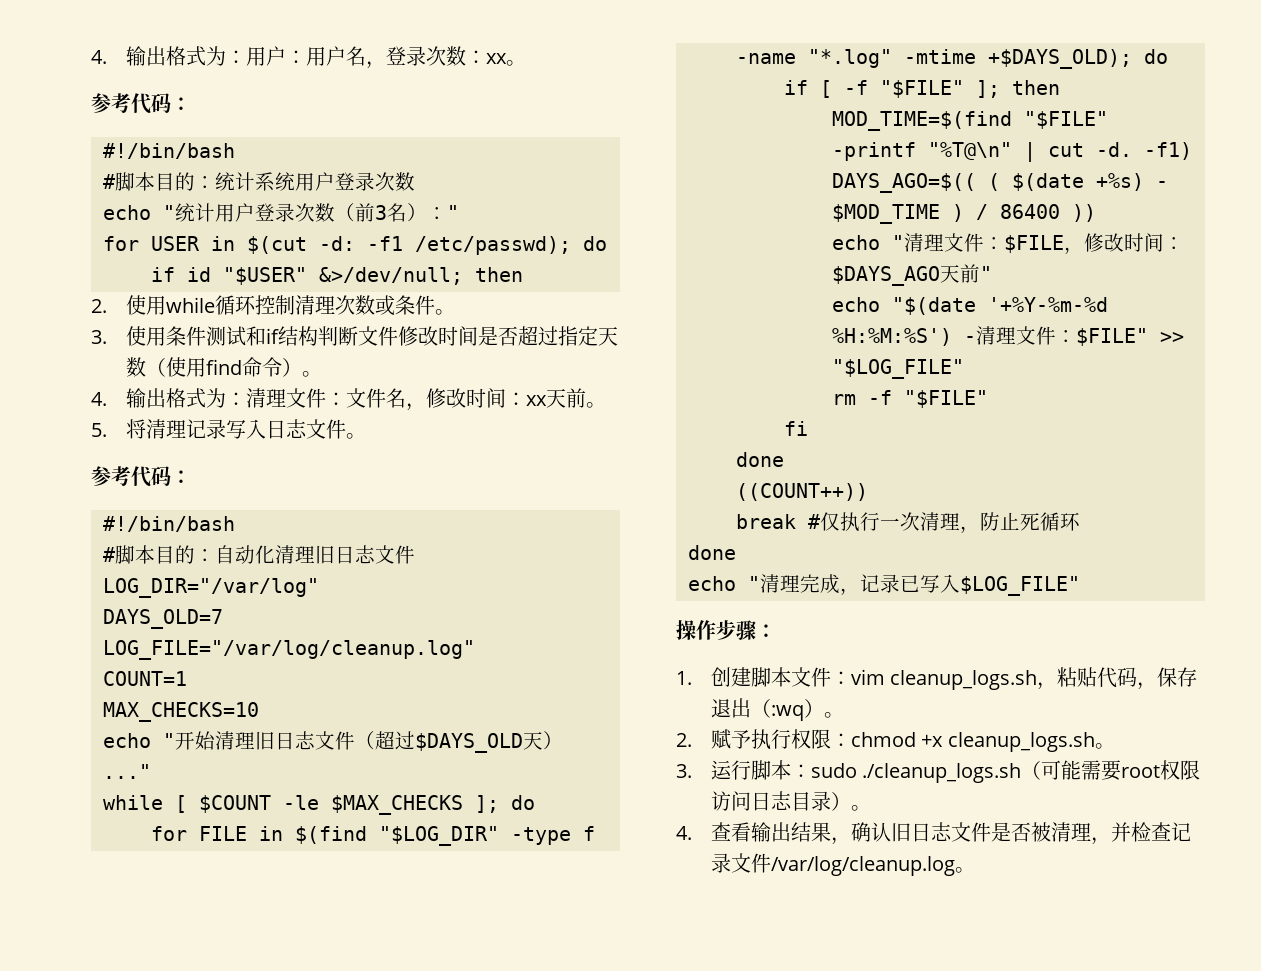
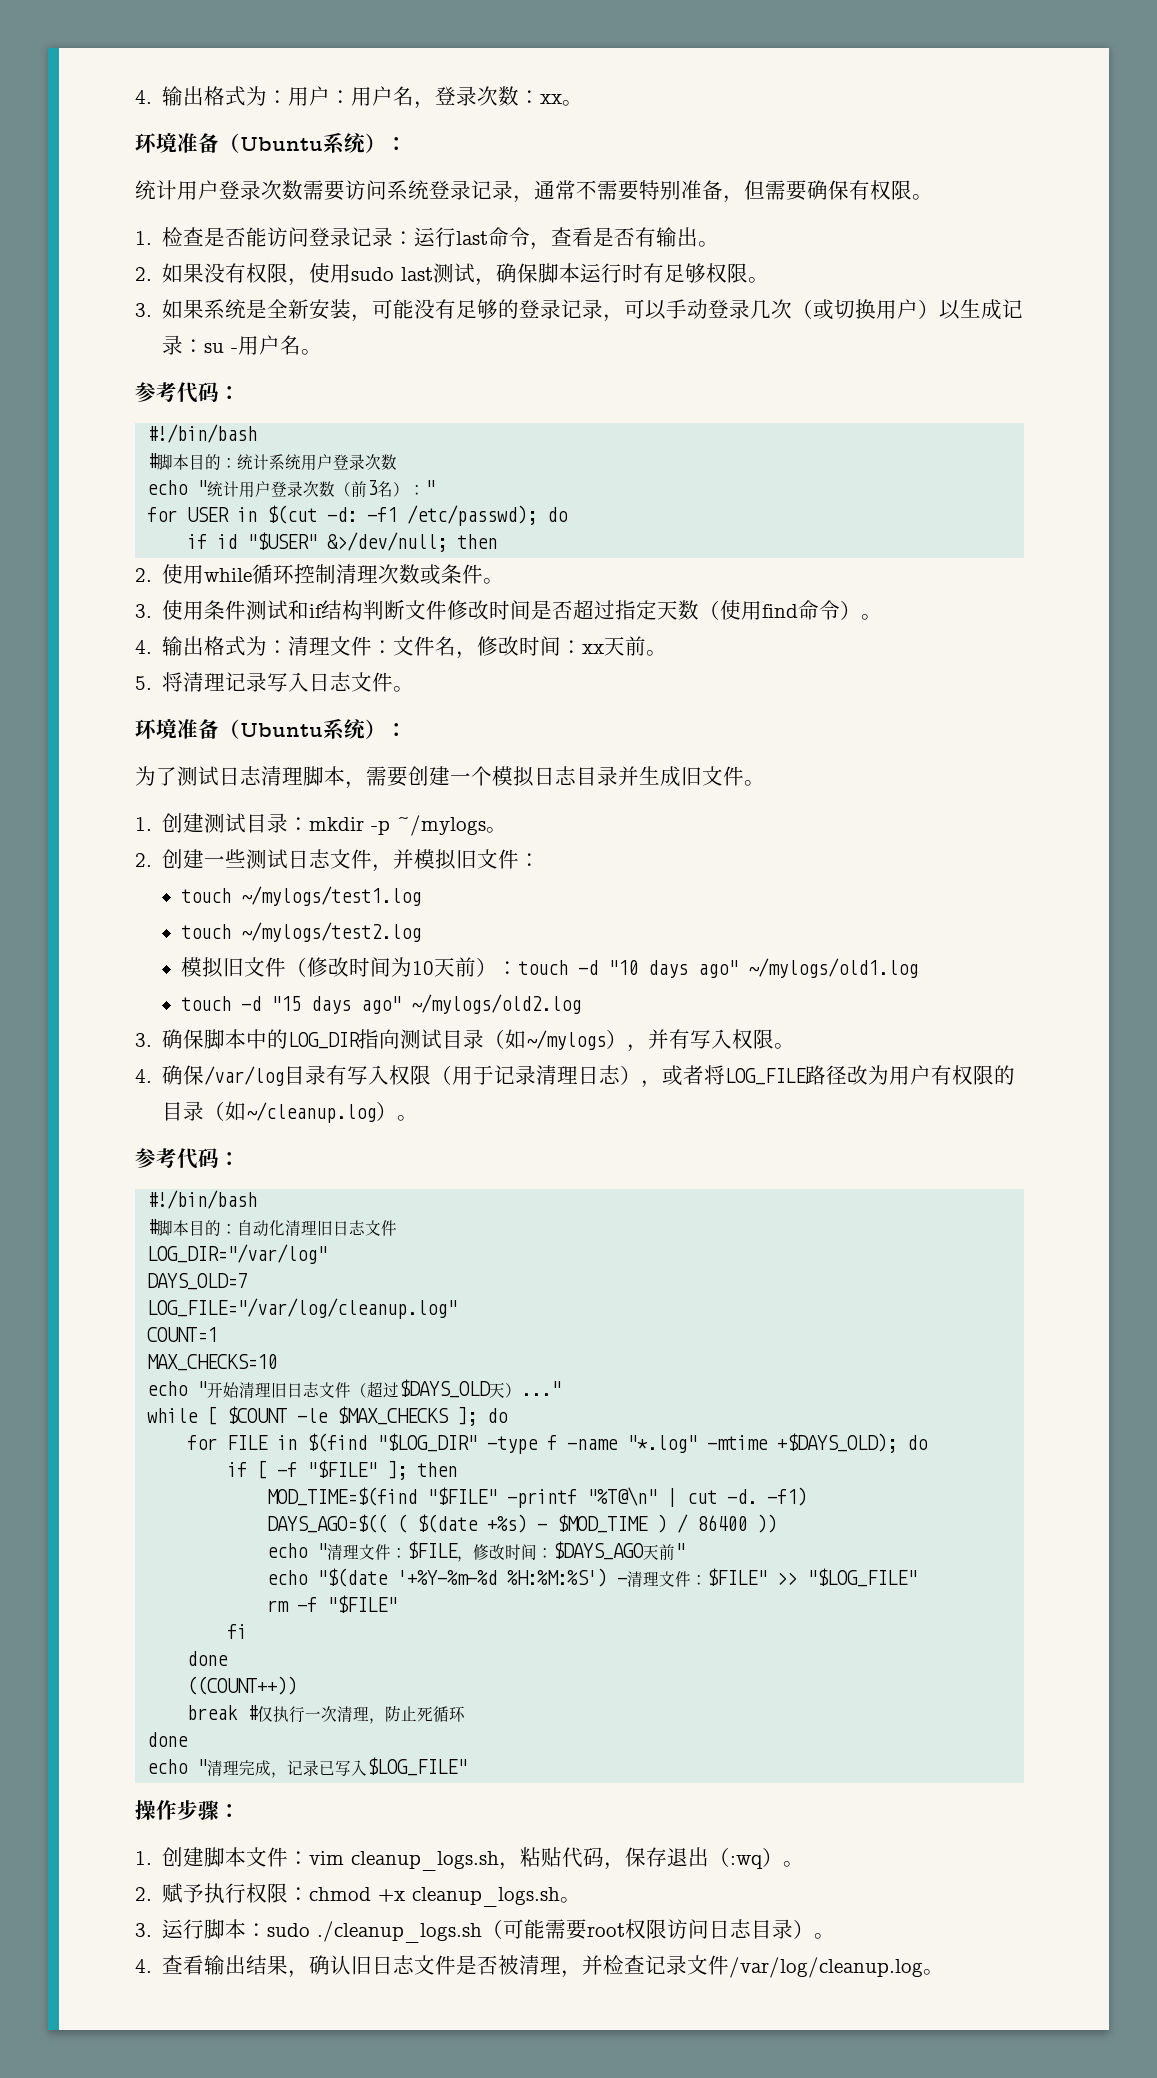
  4.输出格式为：用户：用户名，登录次数：xx。
+ 环境准备（Ubuntu系统）：
+ 统计用户登录次数需要访问系统登录记录，通常不需要特别准备，但需要确保有权限。
+ 1.检查是否能访问登录记录：运行last命令，查看是否有输出。
+ 2.如果没有权限，使用sudo last测试，确保脚本运行时有足够权限。
+ 3.如果系统是全新安装，可能没有足够的登录记录，可以手动登录几次（或切换用户）以生成记录：su -用户名。
  5.将清理记录写入日志文件。
+ 环境准备（Ubuntu系统）：
+ 为了测试日志清理脚本，需要创建一个模拟日志目录并生成旧文件。
+ 1.创建测试目录：mkdir -p ~/mylogs。
+ 2.创建一些测试日志文件，并模拟旧文件：
+ touch ~/mylogs/test1.log
+ touch ~/mylogs/test2.log
+ 模拟旧文件（修改时间为10天前）：touch -d "10 days ago" ~/mylogs/old1.log
+ touch -d "15 days ago" ~/mylogs/old2.log
+ 3.确保脚本中的LOG_DIR指向测试目录（如~/mylogs），并有写入权限。
+ 4.确保/var/log目录有写入权限（用于记录清理日志），或者将LOG_FILE路径改为用户有权限的目录（如~/cleanup.log）。

